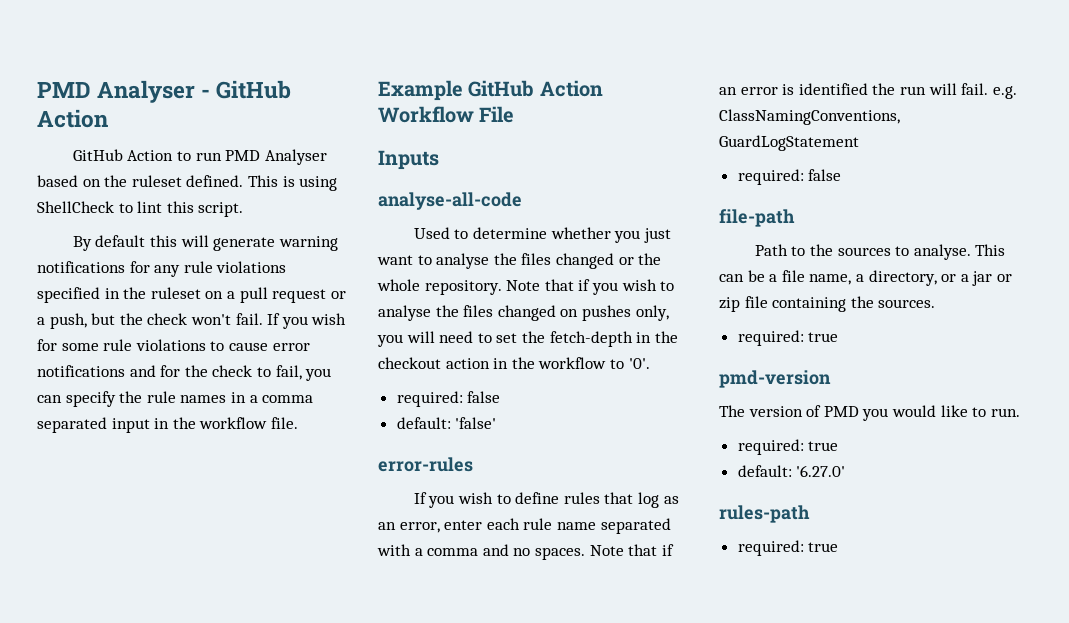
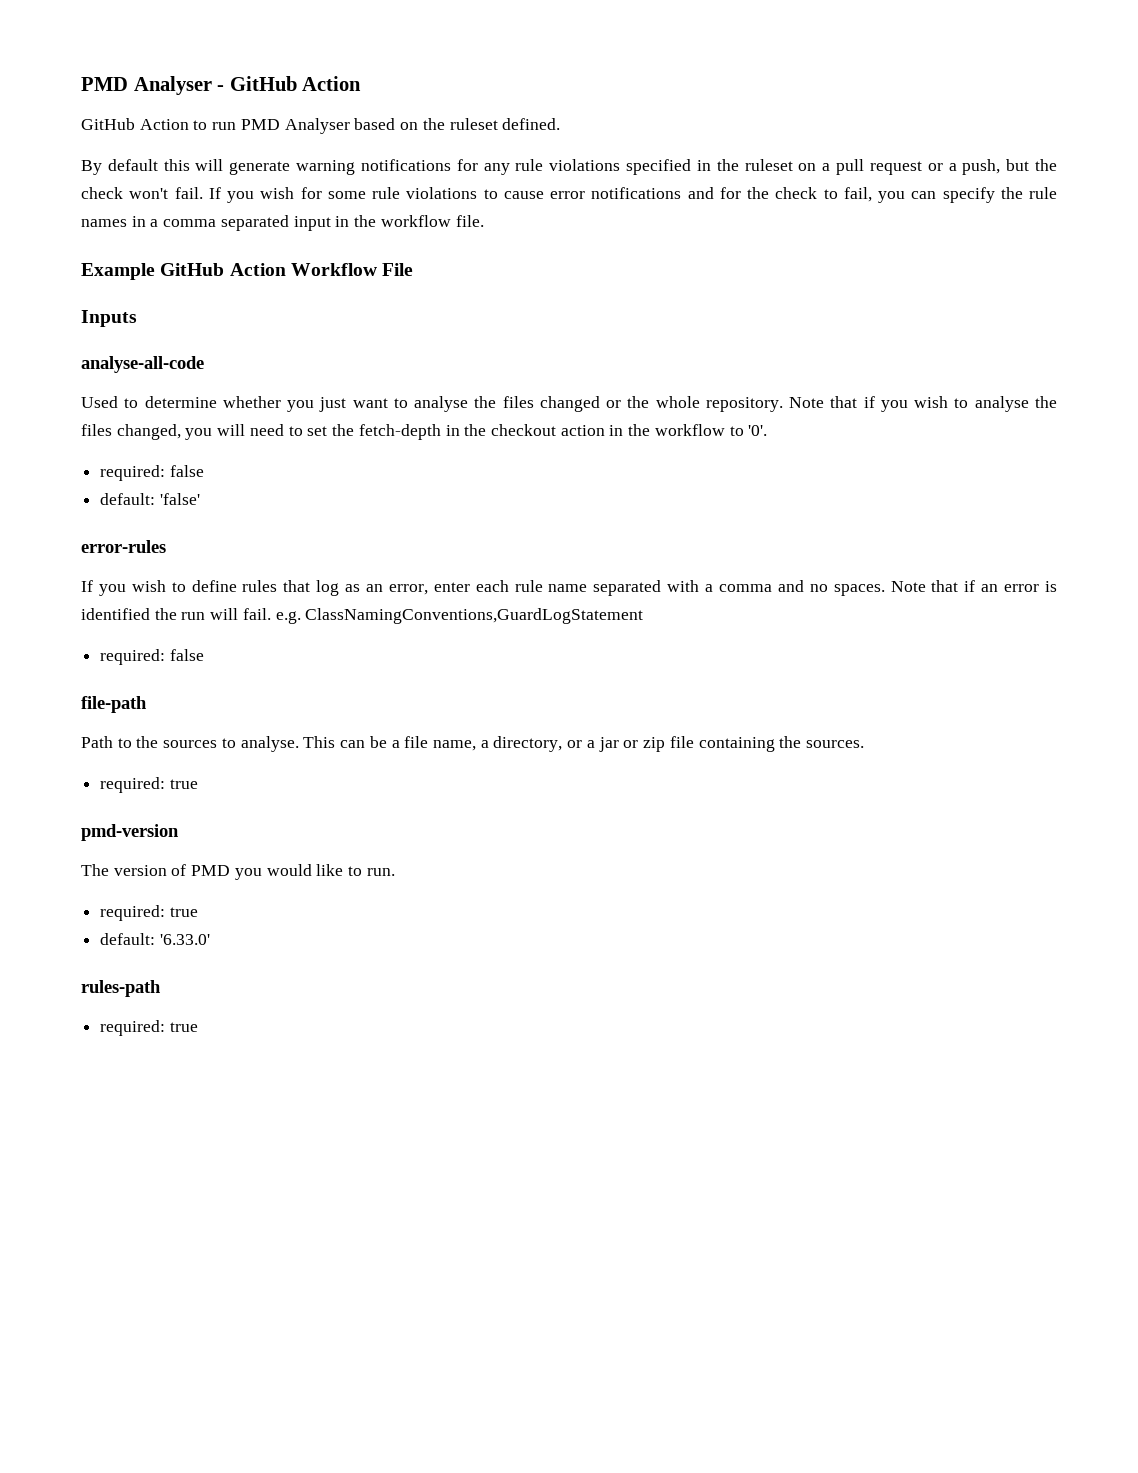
- This is using ShellCheck to lint this script.
- Note that if you wish to analyse the files changed on pushes only, you will need to set the fetch-depth in the checkout action in the workflow to '0'.
+ Note that if you wish to analyse the files changed, you will need to set the fetch-depth in the checkout action in the workflow to '0'.
- default: '6.27.0'
+ default: '6.33.0'

